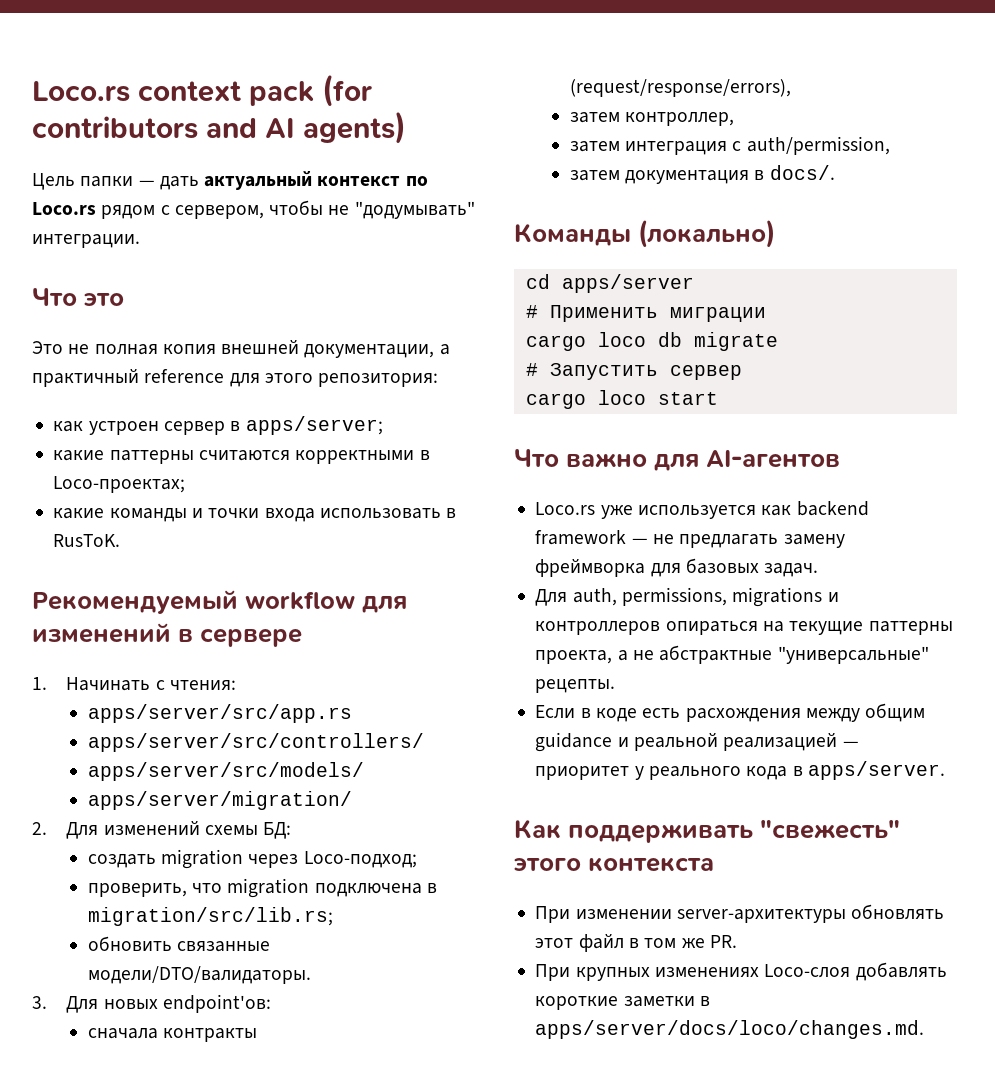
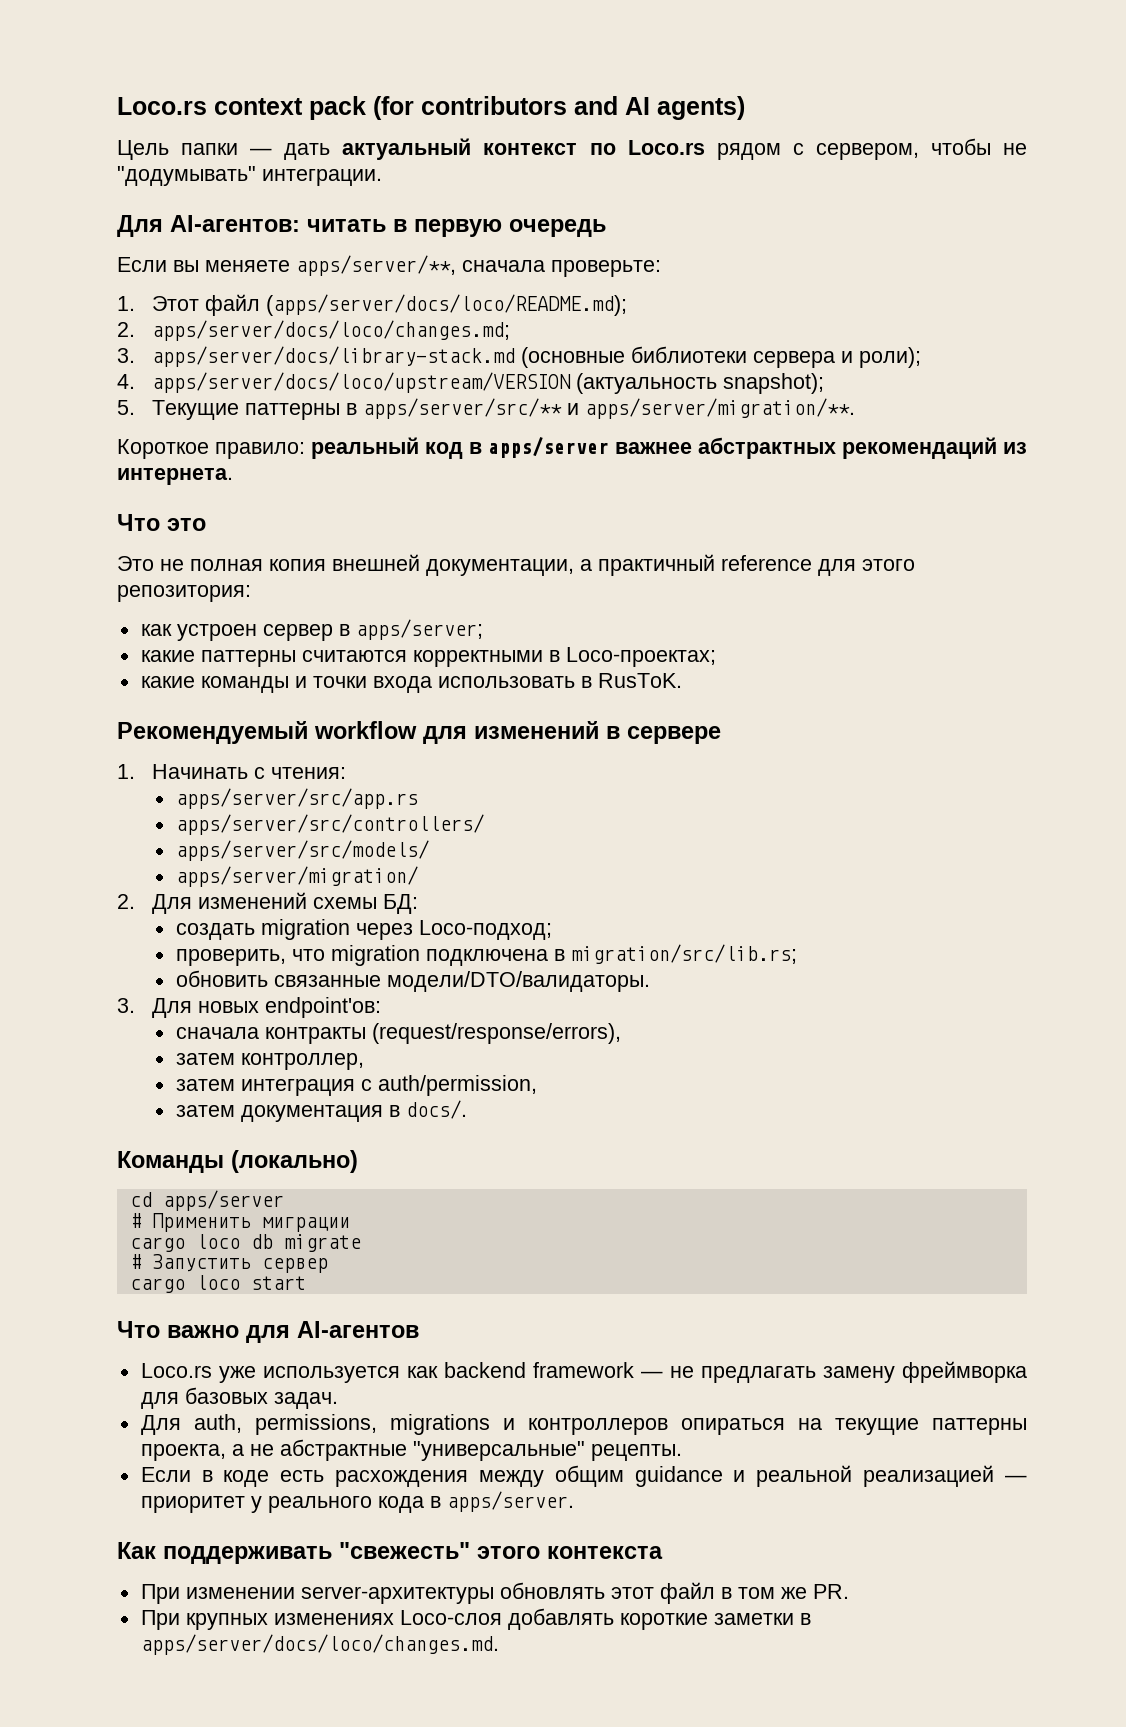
+ Для AI-агентов: читать в первую очередь
+ Если вы меняете apps/server/**, сначала проверьте:
+ 1. Этот файл (apps/server/docs/loco/README.md);
+ 2. apps/server/docs/loco/changes.md;
+ 3. apps/server/docs/library-stack.md (основные библиотеки сервера и роли);
+ 4. apps/server/docs/loco/upstream/VERSION (актуальность snapshot);
+ 5. Текущие паттерны в apps/server/src/** и apps/server/migration/**.
+ Короткое правило: реальный код в apps/server важнее абстрактных рекомендаций из интернета.

